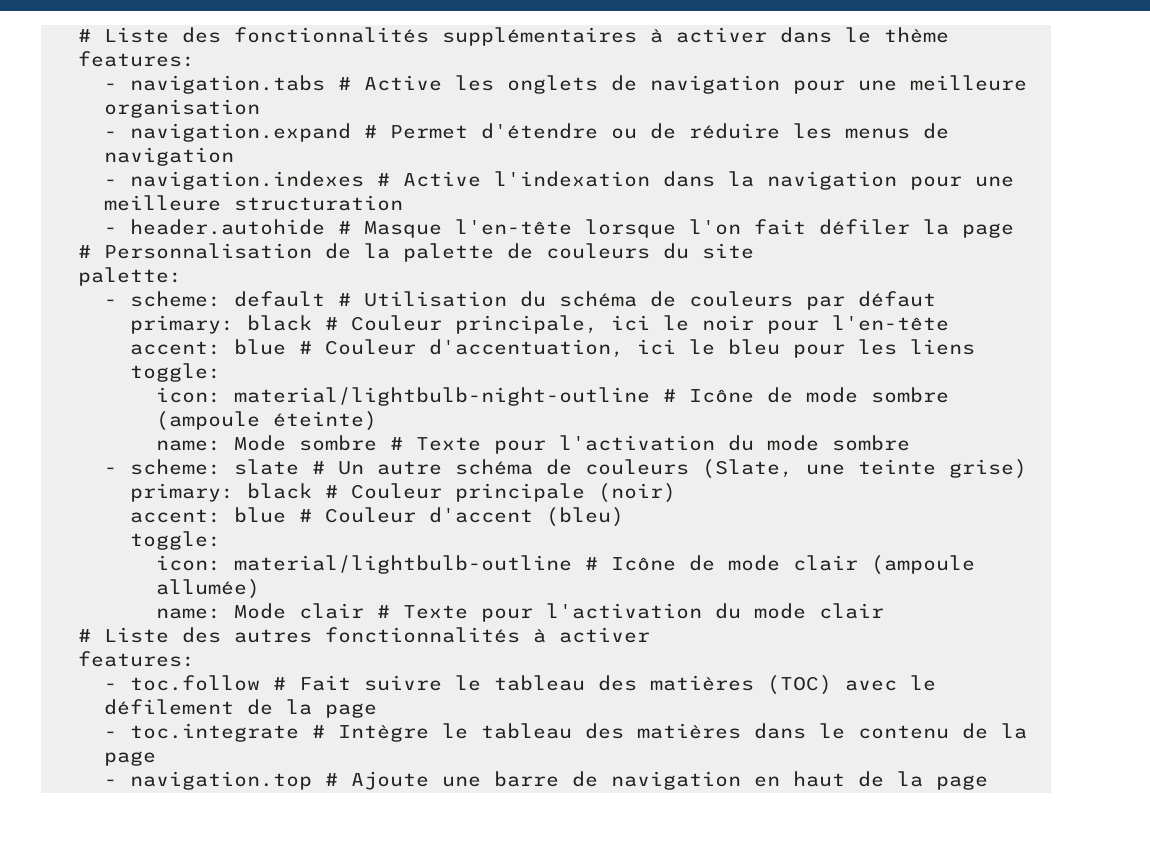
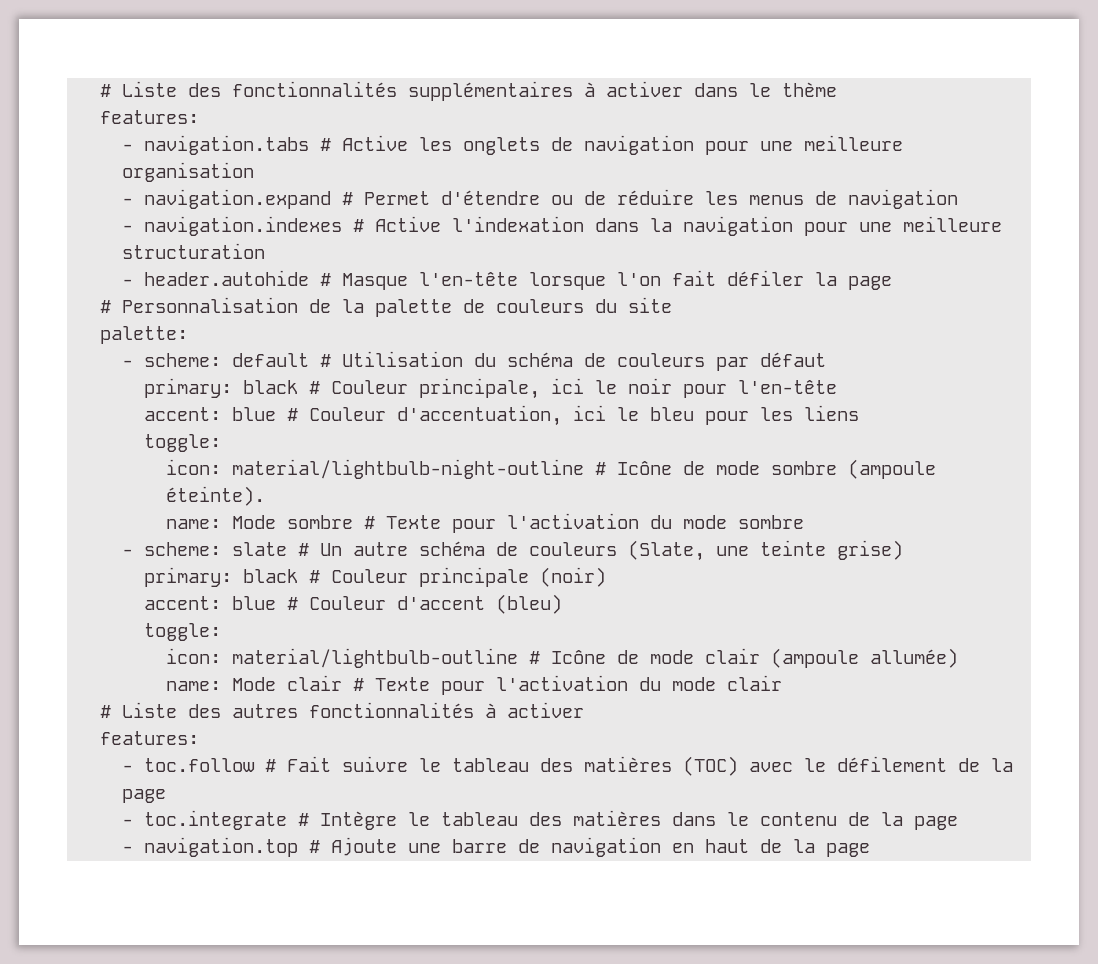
- icon: material/lightbulb-night-outline # Icône de mode sombre (ampoule éteinte)
+ icon: material/lightbulb-night-outline # Icône de mode sombre (ampoule éteinte).

